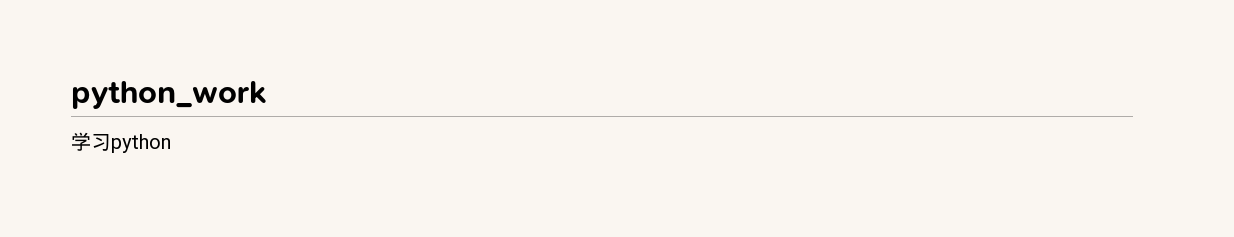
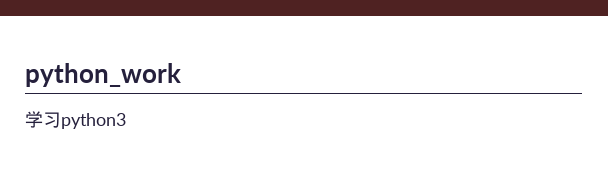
- 学习python
+ 学习python3

